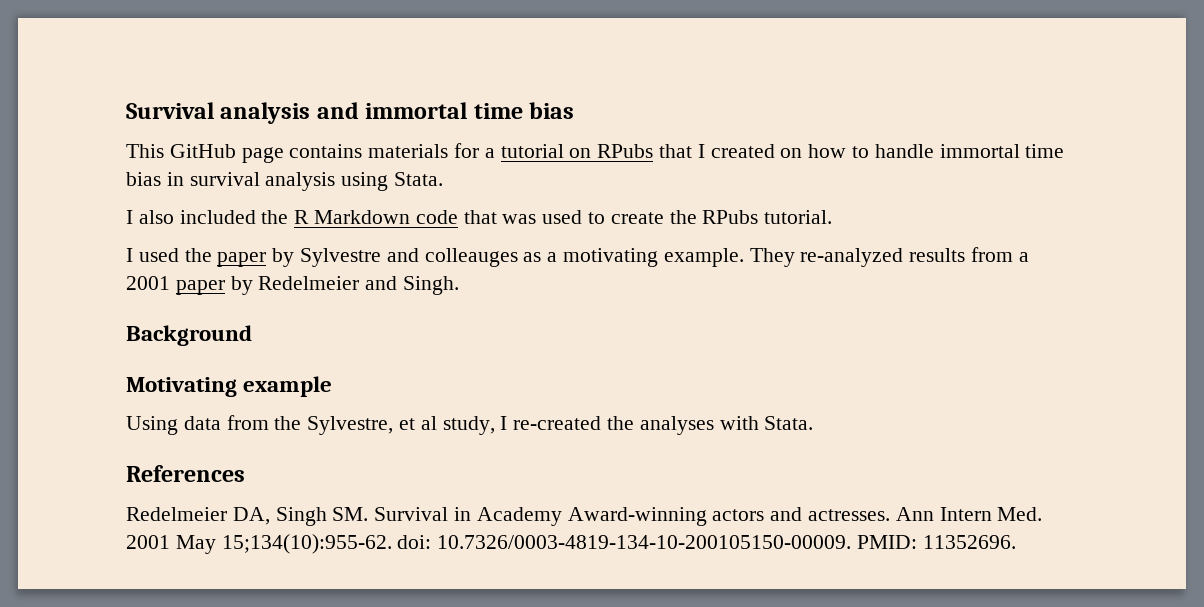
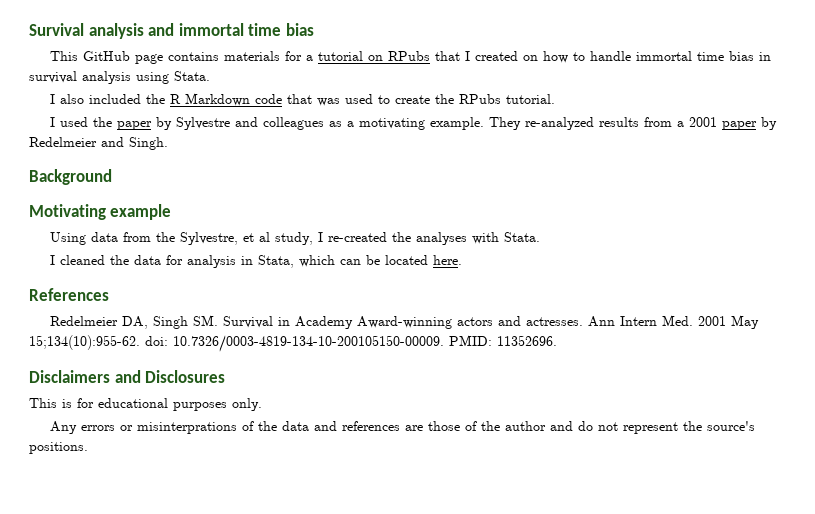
- I used the paper by Sylvestre and colleauges as a motivating example.
+ I used the paper by Sylvestre and colleagues as a motivating example.
+ I cleaned the data for analysis in Stata, which can be located here.
+ Disclaimers and Disclosures
+ This is for educational purposes only.
+ Any errors or misinterprations of the data and references are those of the author and do not represent the source's positions.

